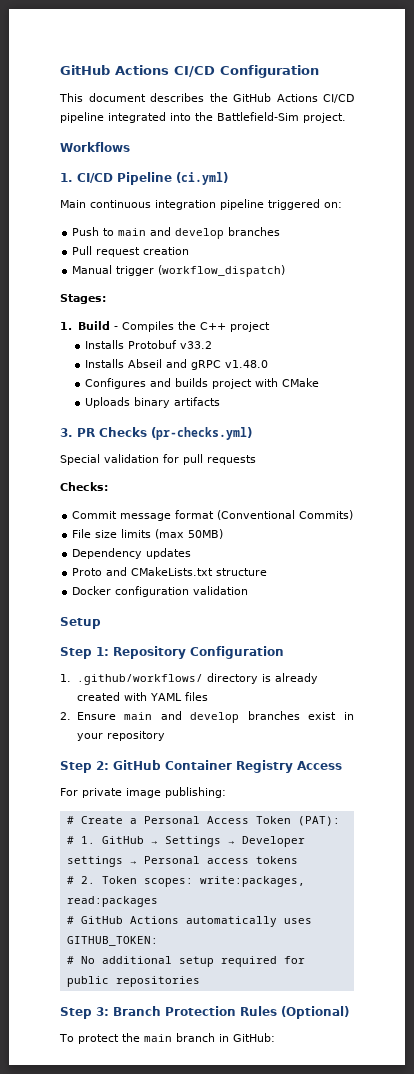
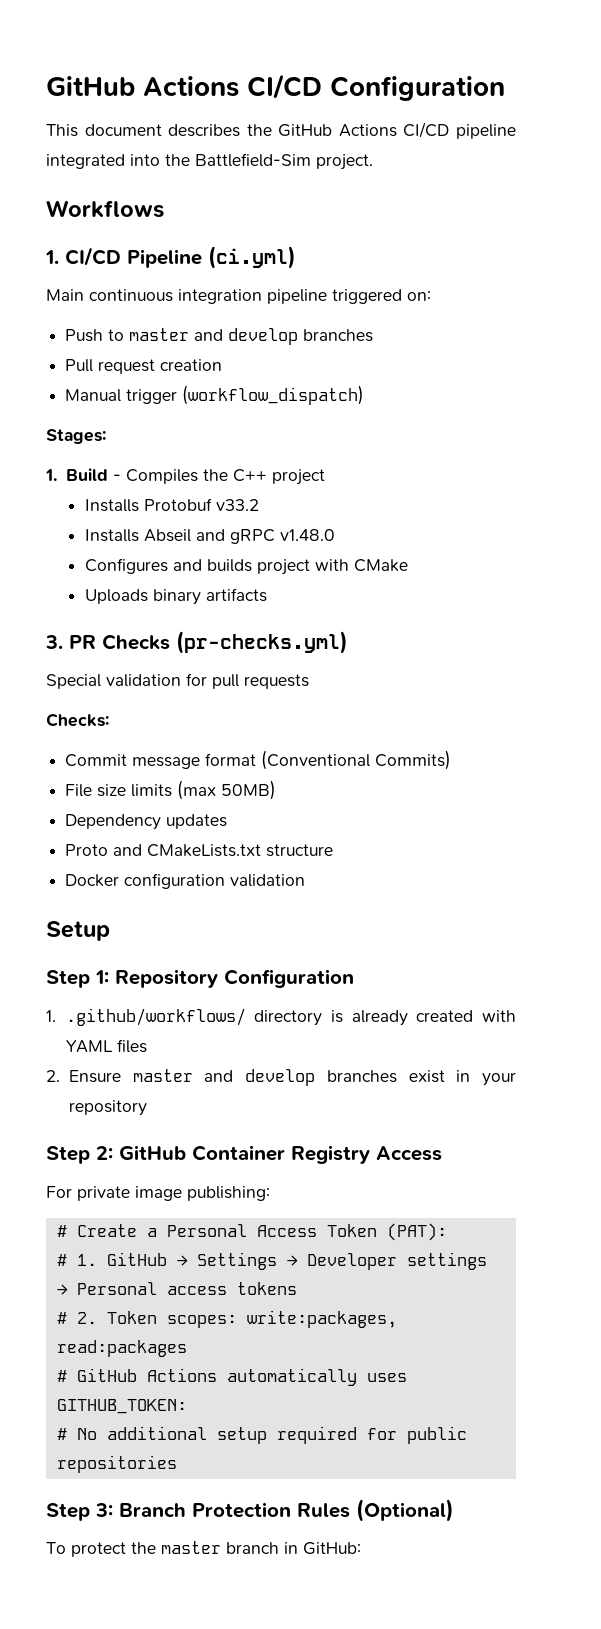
- Push to main and develop branches
+ Push to master and develop branches
- 2. Ensure main and develop branches exist in your repository
+ 2. Ensure master and develop branches exist in your repository
- To protect the main branch in GitHub:
+ To protect the master branch in GitHub:

